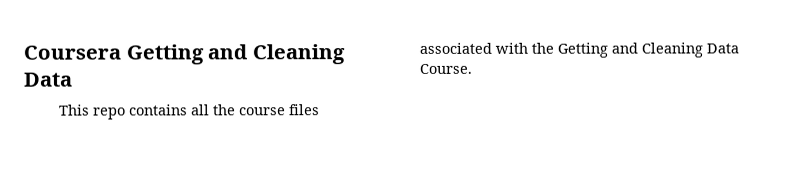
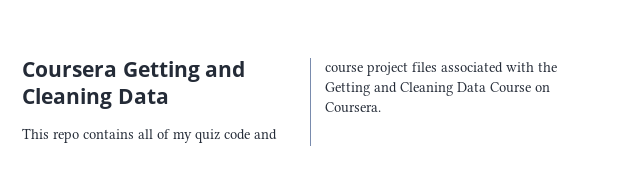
- This repo contains all the course files associated with the Getting and Cleaning Data Course.
+ This repo contains all of my quiz code and course project files associated with the Getting and Cleaning Data Course on Coursera.

